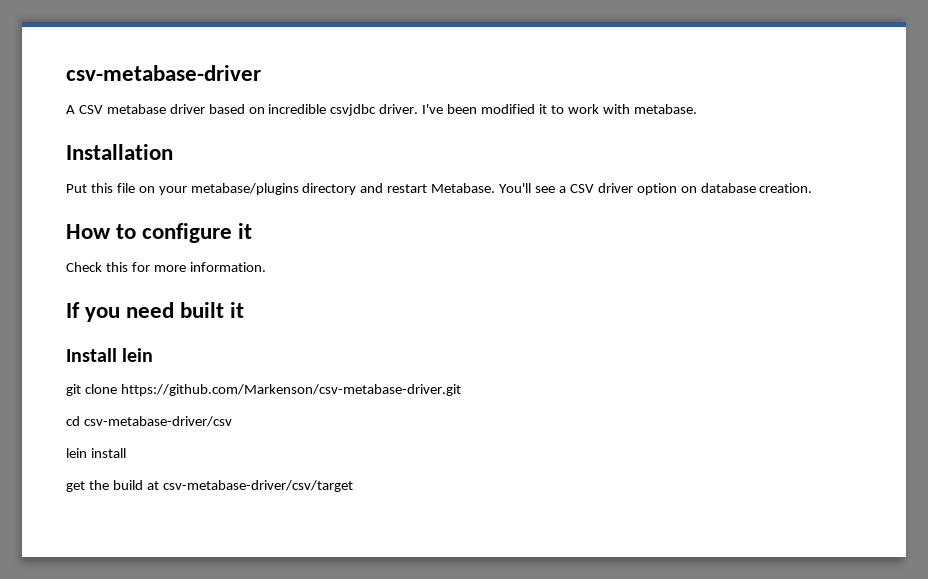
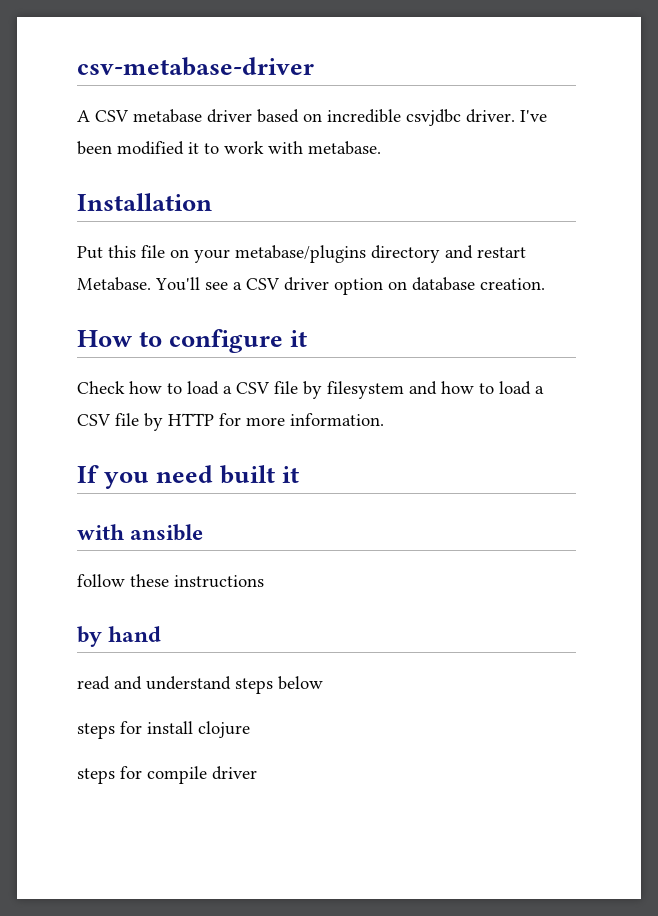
- Check this for more information.
+ Check how to load a CSV file by filesystem and how to load a CSV file by HTTP for more information.
- Install lein
- git clone https://github.com/Markenson/csv-metabase-driver.git
- cd csv-metabase-driver/csv
- lein install
- get the build at csv-metabase-driver/csv/target
+ with ansible
+ follow these instructions
+ by hand
+ read and understand steps below
+ steps for install clojure
+ steps for compile driver

